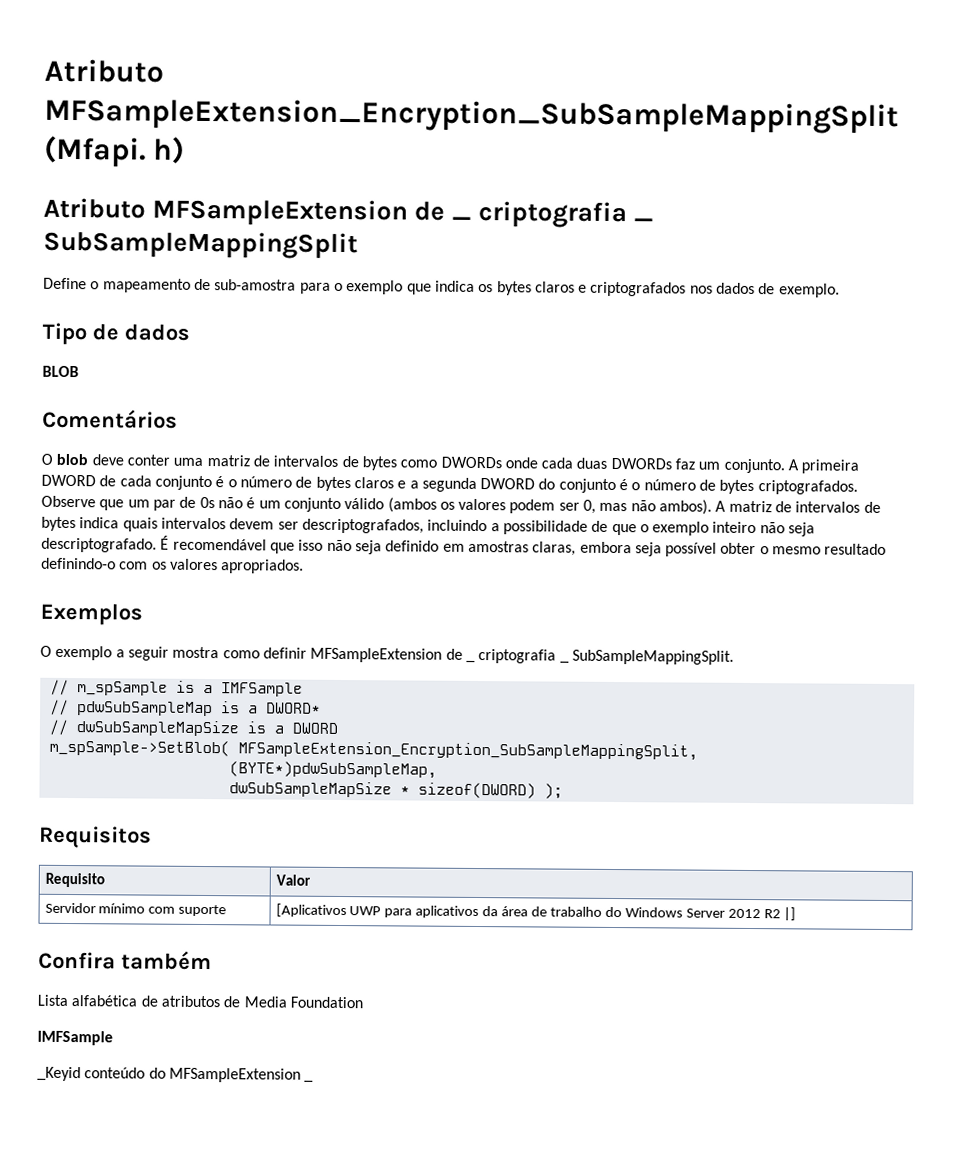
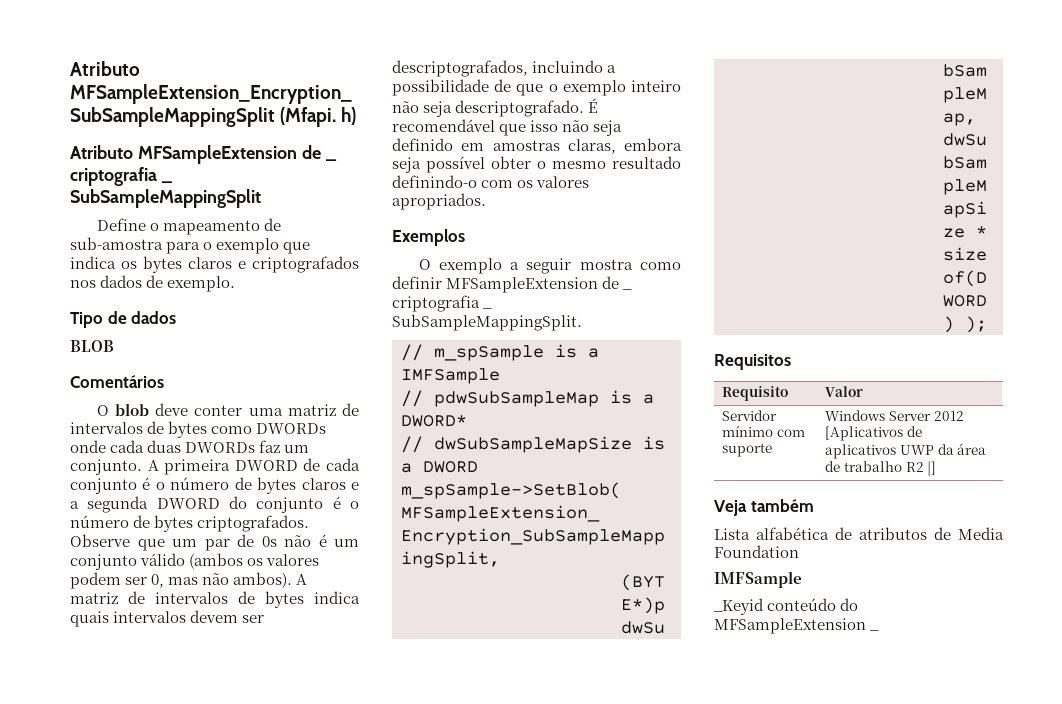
- Servidor mínimo com suporte | [Aplicativos UWP para aplicativos da área de trabalho do Windows Server 2012 R2 |]
+ Servidor mínimo com suporte | Windows Server 2012 [Aplicativos de aplicativos UWP da área de trabalho R2 |]
- Confira também
+ Veja também

